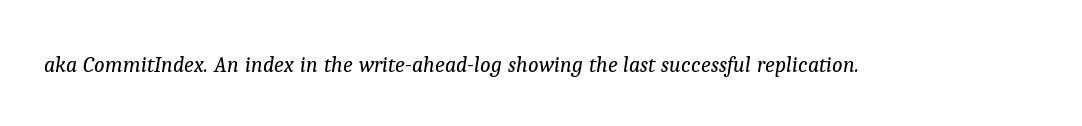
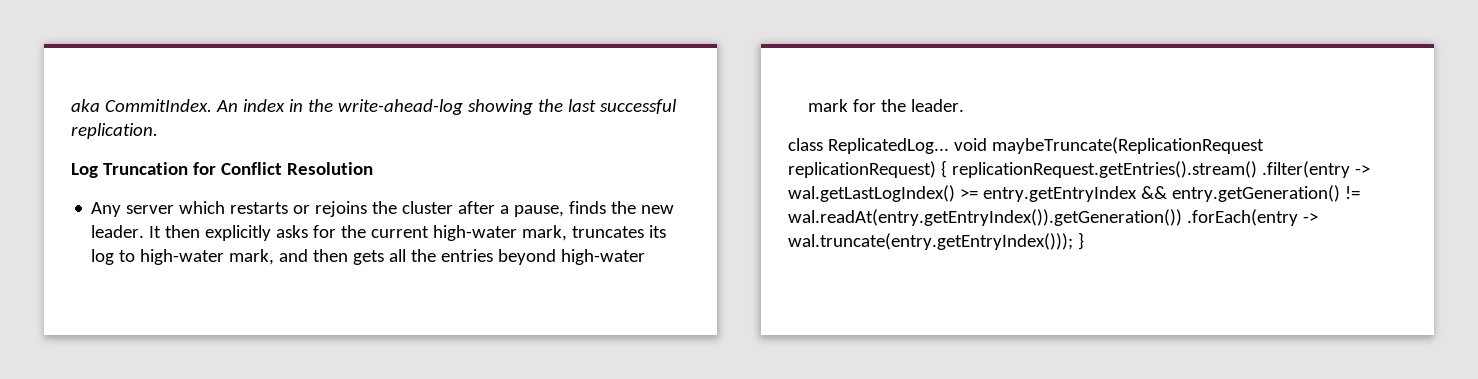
+ Log Truncation for Conflict Resolution
+ Any server which restarts or rejoins the cluster after a pause, finds the new leader. It then explicitly asks for the current high-water mark, truncates its log to high-water mark, and then gets all the entries beyond high-water mark for the leader.
+ class ReplicatedLog... void maybeTruncate(ReplicationRequest replicationRequest) { replicationRequest.getEntries().stream() .filter(entry -> wal.getLastLogIndex() >= entry.getEntryIndex && entry.getGeneration() != wal.readAt(entry.getEntryIndex()).getGeneration()) .forEach(entry -> wal.truncate(entry.getEntryIndex())); }

